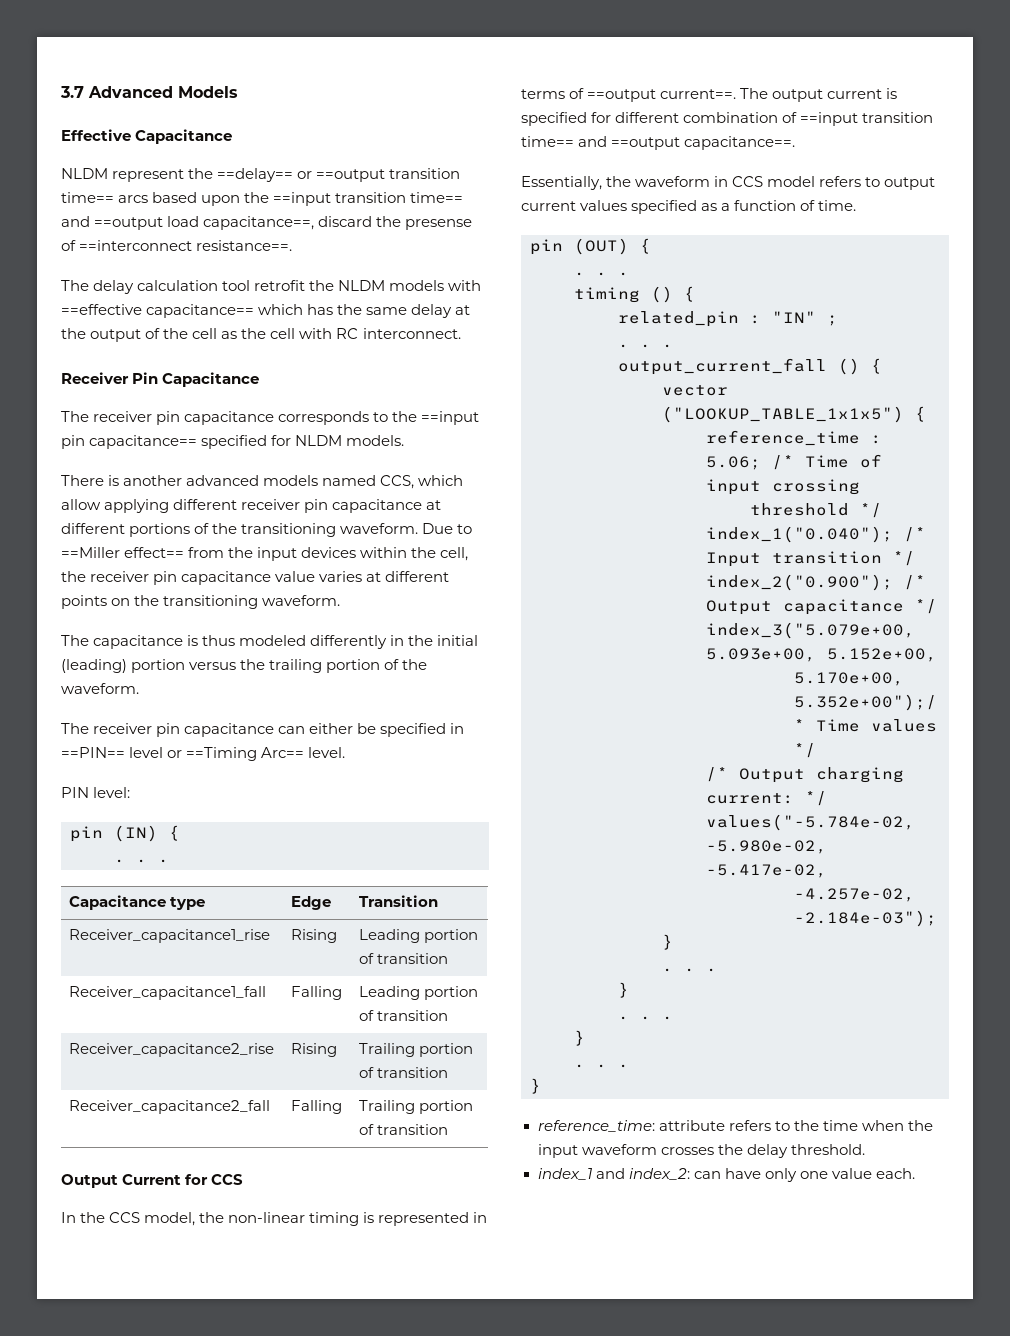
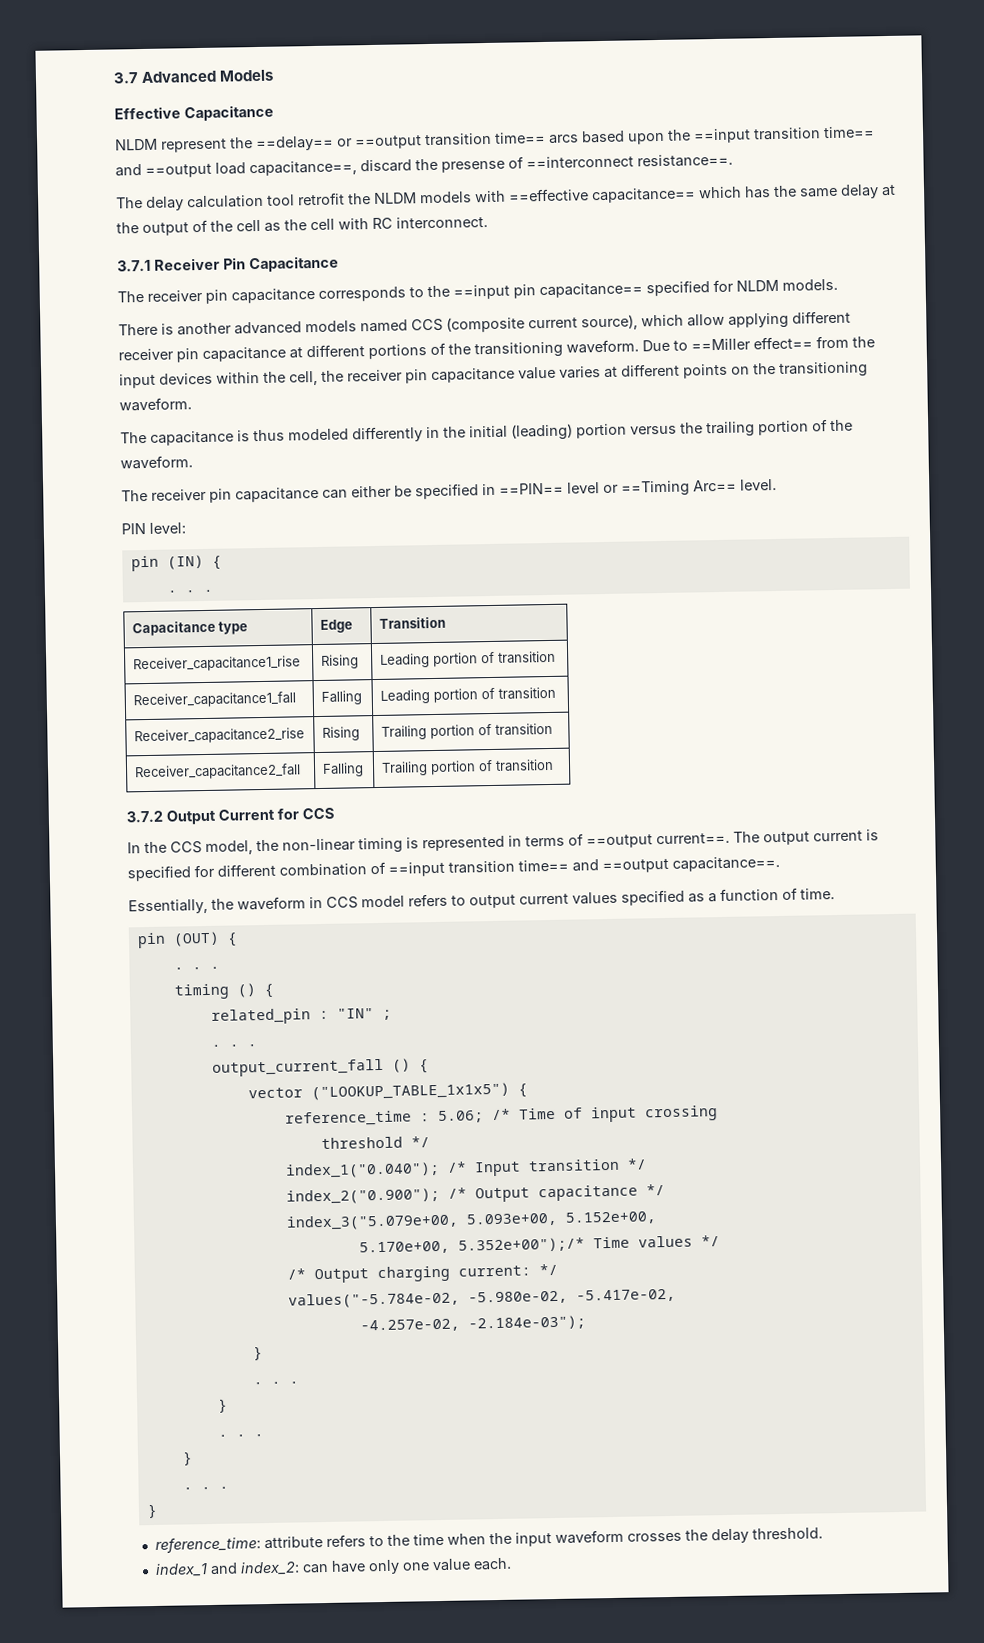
- Receiver Pin Capacitance
+ 3.7.1 Receiver Pin Capacitance
- There is another advanced models named CCS, which allow applying different receiver pin capacitance at different portions of the transitioning waveform.
+ There is another advanced models named CCS (composite current source), which allow applying different receiver pin capacitance at different portions of the transitioning waveform.
- Output Current for CCS
+ 3.7.2 Output Current for CCS

